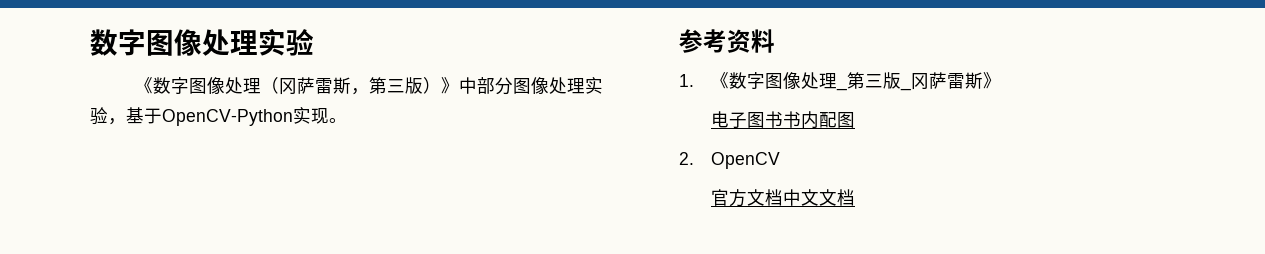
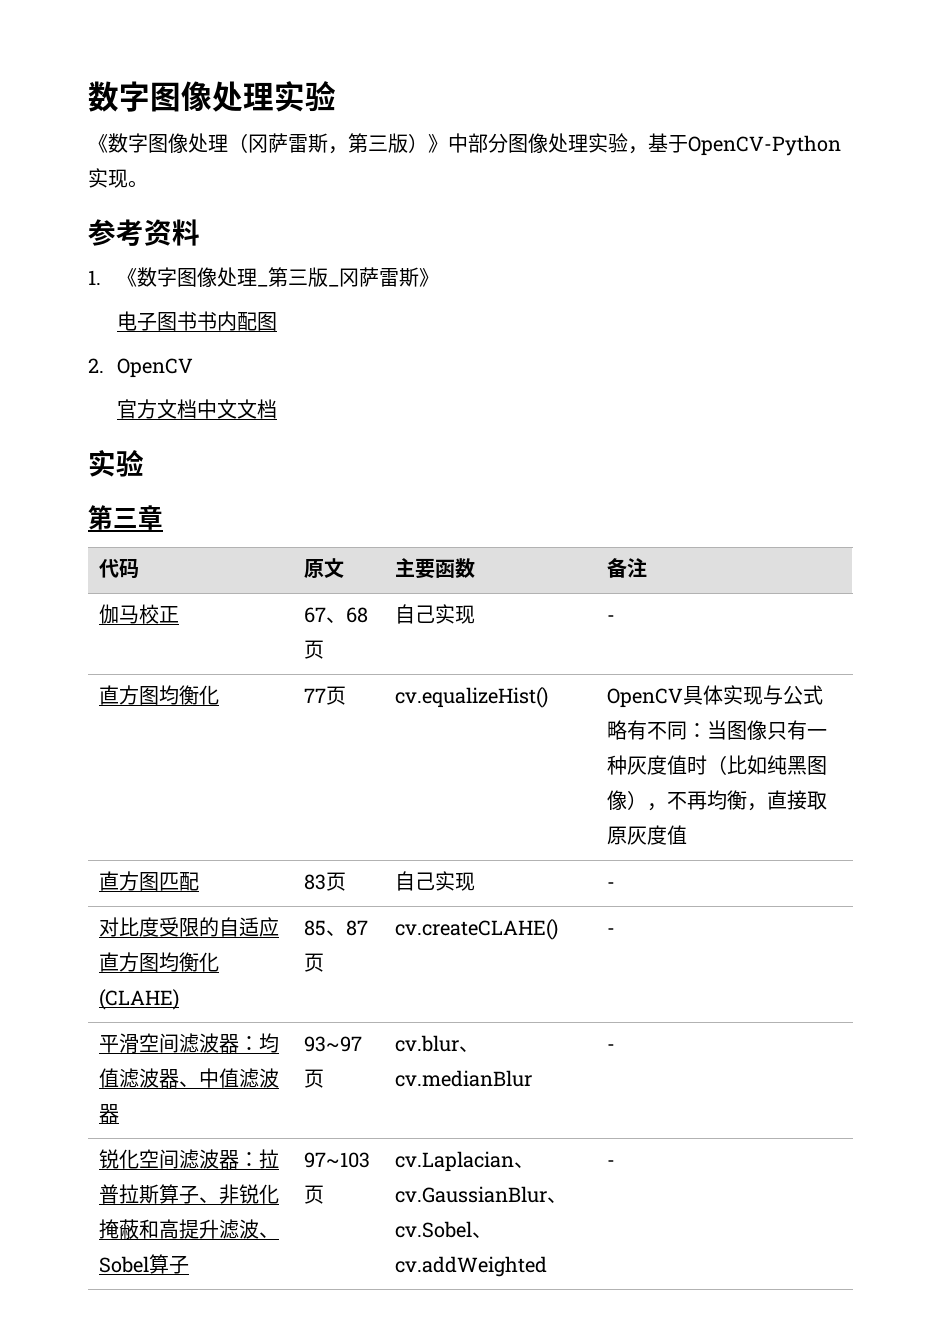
  官方文档中文文档
+ 实验
+ 第三章
+ 代码 | 原文 | 主要函数 | 备注
+ 伽马校正 | 67、68页 | 自己实现 | -
+ 直方图均衡化 | 77页 | cv.equalizeHist() | OpenCV具体实现与公式略有不同：当图像只有一种灰度值时（比如纯黑图像），不再均衡，直接取原灰度值
+ 直方图匹配 | 83页 | 自己实现 | -
+ 对比度受限的自适应直方图均衡化(CLAHE) | 85、87页 | cv.createCLAHE() | -
+ 平滑空间滤波器：均值滤波器、中值滤波器 | 93~97页 | cv.blur、cv.medianBlur | -
+ 锐化空间滤波器：拉普拉斯算子、非锐化掩蔽和高提升滤波、Sobel算子 | 97~103页 | cv.Laplacian、cv.GaussianBlur、cv.Sobel、cv.addWeighted | -

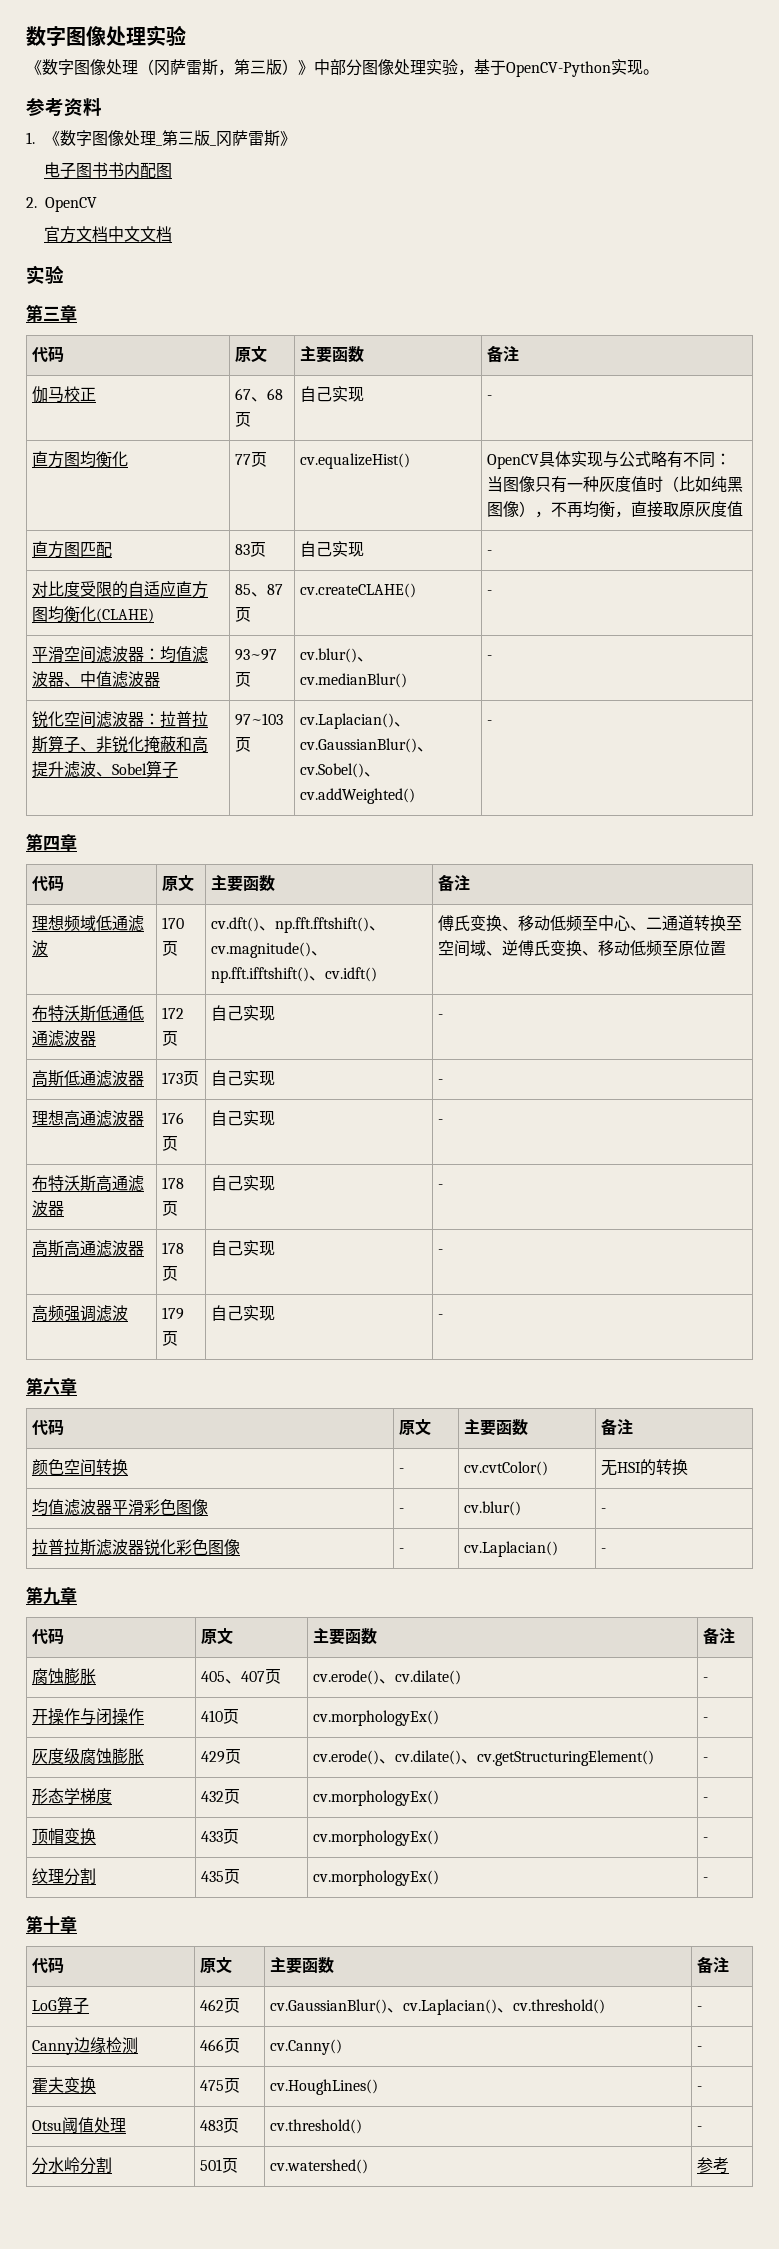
- 平滑空间滤波器：均值滤波器、中值滤波器 | 93~97页 | cv.blur、cv.medianBlur | -
+ 平滑空间滤波器：均值滤波器、中值滤波器 | 93~97页 | cv.blur()、cv.medianBlur() | -
- 锐化空间滤波器：拉普拉斯算子、非锐化掩蔽和高提升滤波、Sobel算子 | 97~103页 | cv.Laplacian、cv.GaussianBlur、cv.Sobel、cv.addWeighted | -
+ 锐化空间滤波器：拉普拉斯算子、非锐化掩蔽和高提升滤波、Sobel算子 | 97~103页 | cv.Laplacian()、cv.GaussianBlur()、cv.Sobel()、cv.addWeighted() | -
+ 第四章
+ 代码 | 原文 | 主要函数 | 备注
+ 理想频域低通滤波 | 170页 | cv.dft()、np.fft.fftshift()、cv.magnitude()、np.fft.ifftshift()、cv.idft() | 傅氏变换、移动低频至中心、二通道转换至空间域、逆傅氏变换、移动低频至原位置
+ 布特沃斯低通低通滤波器 | 172页 | 自己实现 | -
+ 高斯低通滤波器 | 173页 | 自己实现 | -
+ 理想高通滤波器 | 176页 | 自己实现 | -
+ 布特沃斯高通滤波器 | 178页 | 自己实现 | -
+ 高斯高通滤波器 | 178页 | 自己实现 | -
+ 高频强调滤波 | 179页 | 自己实现 | -
+ 第六章
+ 代码 | 原文 | 主要函数 | 备注
+ 颜色空间转换 | - | cv.cvtColor() | 无HSI的转换
+ 均值滤波器平滑彩色图像 | - | cv.blur() | -
+ 拉普拉斯滤波器锐化彩色图像 | - | cv.Laplacian() | -
+ 第九章
+ 代码 | 原文 | 主要函数 | 备注
+ 腐蚀膨胀 | 405、407页 | cv.erode()、cv.dilate() | -
+ 开操作与闭操作 | 410页 | cv.morphologyEx() | -
+ 灰度级腐蚀膨胀 | 429页 | cv.erode()、cv.dilate()、cv.getStructuringElement() | -
+ 形态学梯度 | 432页 | cv.morphologyEx() | -
+ 顶帽变换 | 433页 | cv.morphologyEx() | -
+ 纹理分割 | 435页 | cv.morphologyEx() | -
+ 第十章
+ 代码 | 原文 | 主要函数 | 备注
+ LoG算子 | 462页 | cv.GaussianBlur()、cv.Laplacian()、cv.threshold() | -
+ Canny边缘检测 | 466页 | cv.Canny() | -
+ 霍夫变换 | 475页 | cv.HoughLines() | -
+ Otsu阈值处理 | 483页 | cv.threshold() | -
+ 分水岭分割 | 501页 | cv.watershed() | 参考

